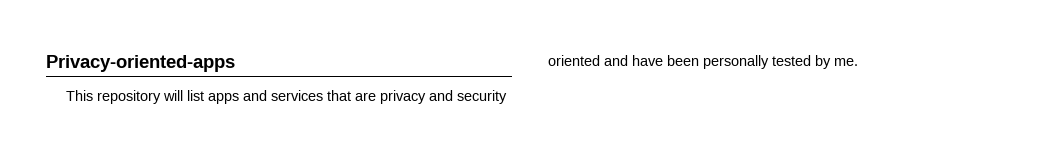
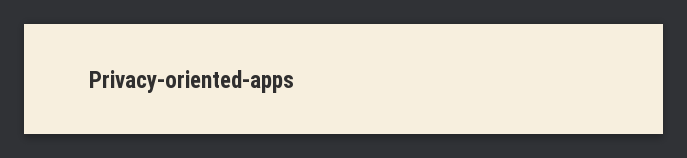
- This repository will list apps and services that are privacy and security oriented and have been personally tested by me.

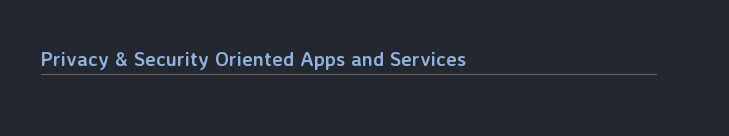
- Privacy-oriented-apps
+ Privacy & Security Oriented Apps and Services

